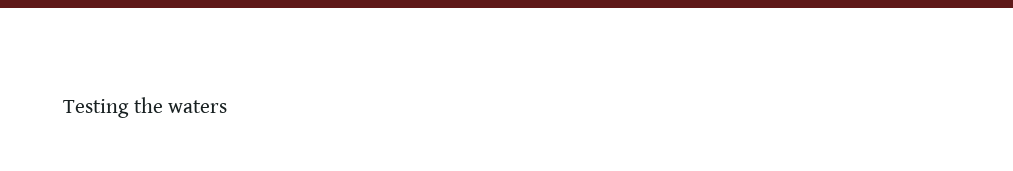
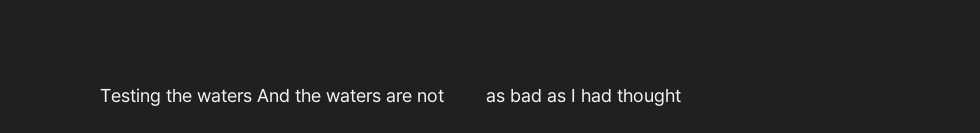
- Testing the waters
+ Testing the waters And the waters are not as bad as I had thought

